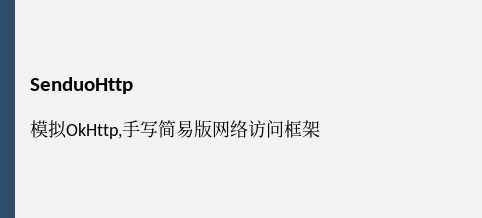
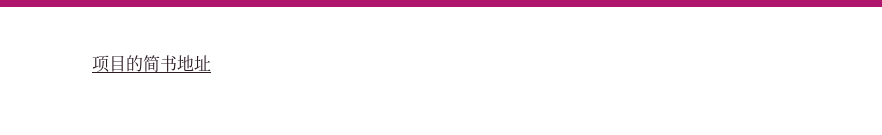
- SenduoHttp
- 模拟OkHttp,手写简易版网络访问框架
+ 项目的简书地址

